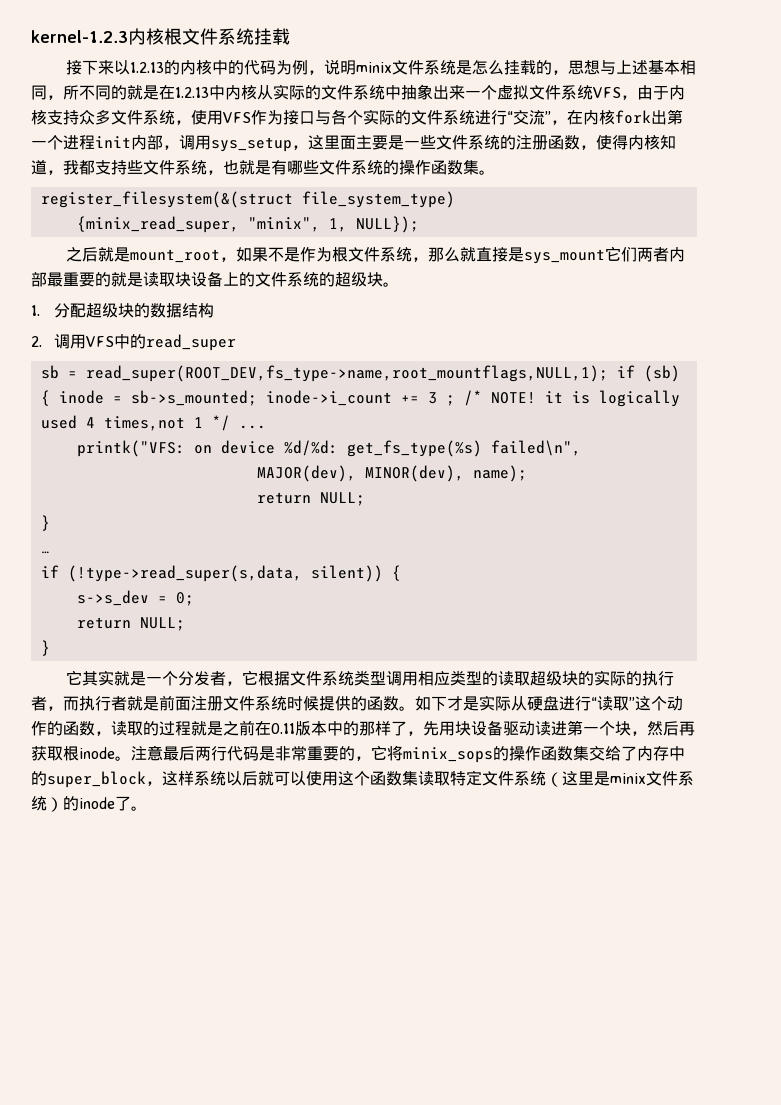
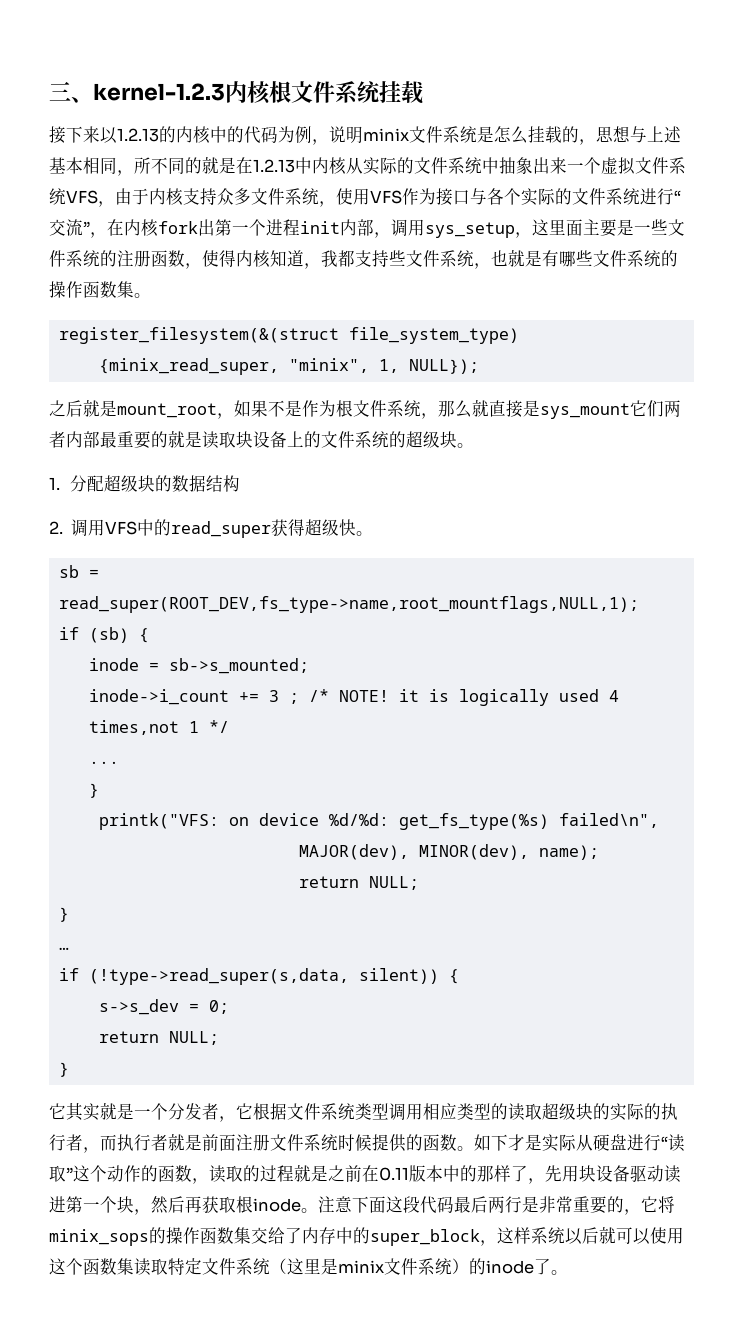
- kernel-1.2.3内核根文件系统挂载
+ 三、kernel-1.2.3内核根文件系统挂载
- 2.调用VFS中的read_super
+ 2.调用VFS中的read_super获得超级快。
- sb = read_super(ROOT_DEV,fs_type->name,root_mountflags,NULL,1); if (sb) { inode = sb->s_mounted; inode->i_count += 3 ; /* NOTE! it is logically used 4 times,not 1 */ ...
+ sb = read_super(ROOT_DEV,fs_type->name,root_mountflags,NULL,1);
+ if (sb) {
+ inode = sb->s_mounted;
+ inode->i_count += 3 ; /* NOTE! it is logically used 4 times,not 1 */
+ ...
+ }
- 注意最后两行代码是非常重要的，它将minix_sops的操作函数集交给了内存中的super_block，这样系统以后就可以使用这个函数集读取特定文件系统（这里是minix文件系统）的inode了。
+ 注意下面这段代码最后两行是非常重要的，它将minix_sops的操作函数集交给了内存中的super_block，这样系统以后就可以使用这个函数集读取特定文件系统（这里是minix文件系统）的inode了。

